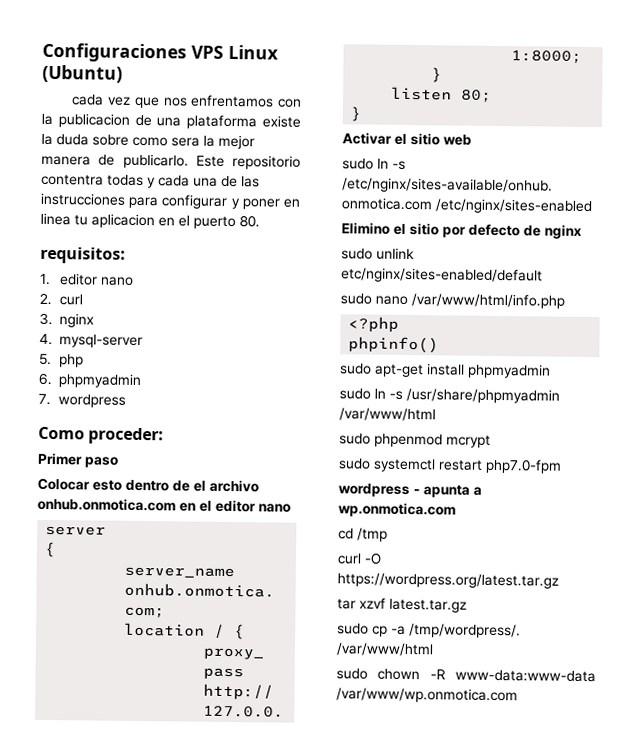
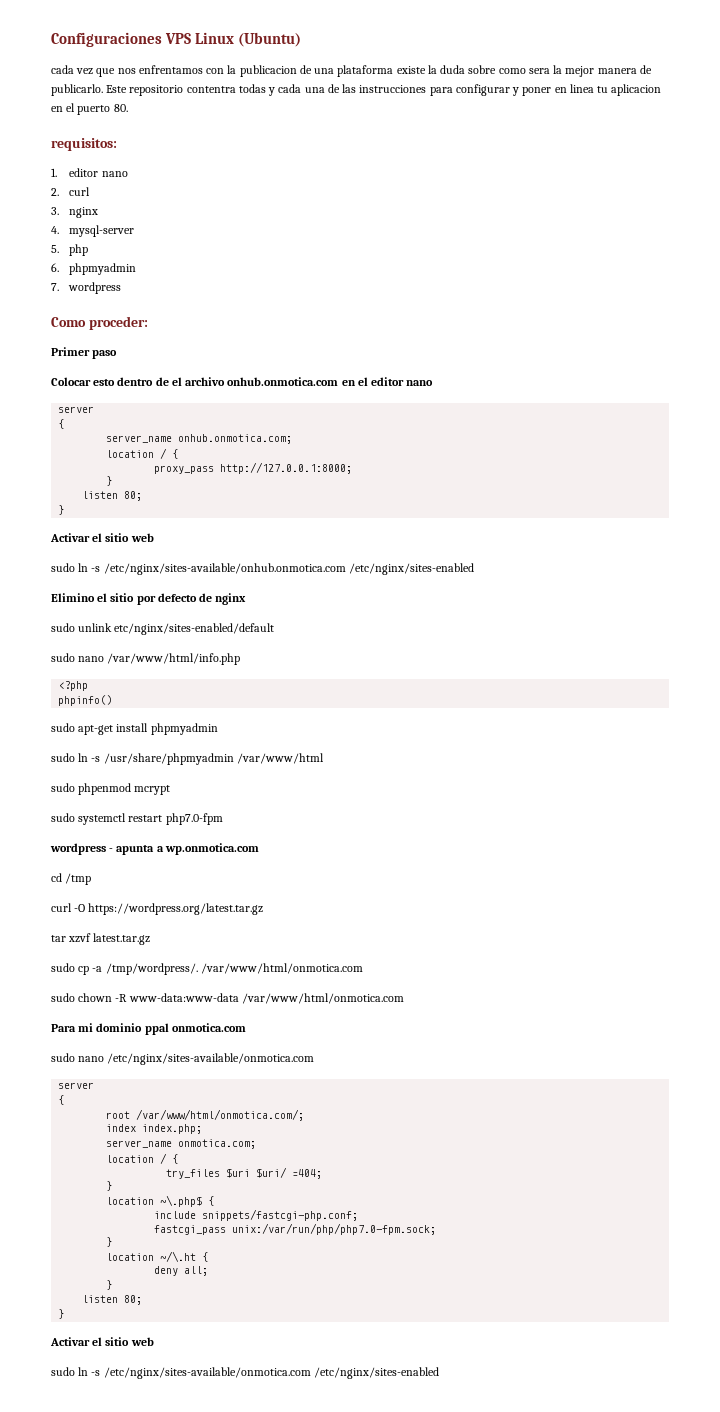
- sudo cp -a /tmp/wordpress/. /var/www/html
+ sudo cp -a /tmp/wordpress/. /var/www/html/onmotica.com
- sudo chown -R www-data:www-data /var/www/wp.onmotica.com
+ sudo chown -R www-data:www-data /var/www/html/onmotica.com
+ Para mi dominio ppal onmotica.com
+ sudo nano /etc/nginx/sites-available/onmotica.com
+ server
+ {
+ root /var/www/html/onmotica.com/;
+ index index.php;
+ server_name onmotica.com;
+ location / {
+ try_files $uri $uri/ =404;
+ }
+ location ~\.php$ {
+ include snippets/fastcgi-php.conf;
+ fastcgi_pass unix:/var/run/php/php7.0-fpm.sock;
+ }
+ location ~/\.ht {
+ deny all;
+ }
+ listen 80;
+ }
+ Activar el sitio web
+ sudo ln -s /etc/nginx/sites-available/onmotica.com /etc/nginx/sites-enabled

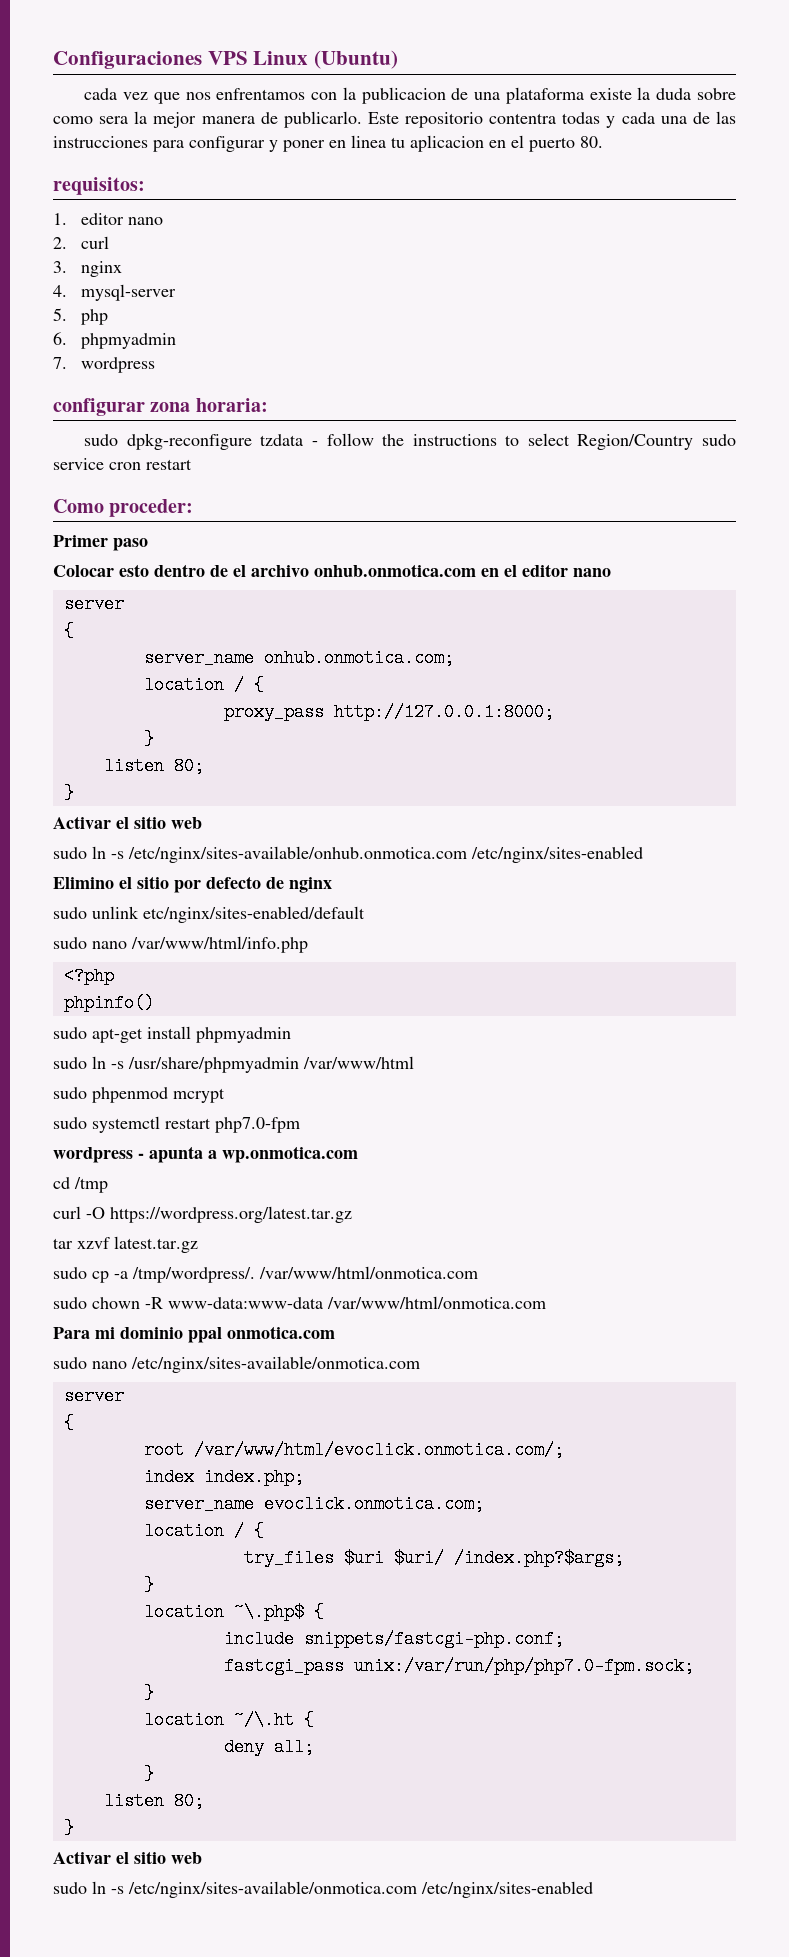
+ configurar zona horaria:
+ sudo dpkg-reconfigure tzdata - follow the instructions to select Region/Country sudo service cron restart
- root /var/www/html/onmotica.com/;
+ root /var/www/html/evoclick.onmotica.com/;
- server_name onmotica.com;
+ server_name evoclick.onmotica.com;
- try_files $uri $uri/ =404;
+ try_files $uri $uri/ /index.php?$args;

